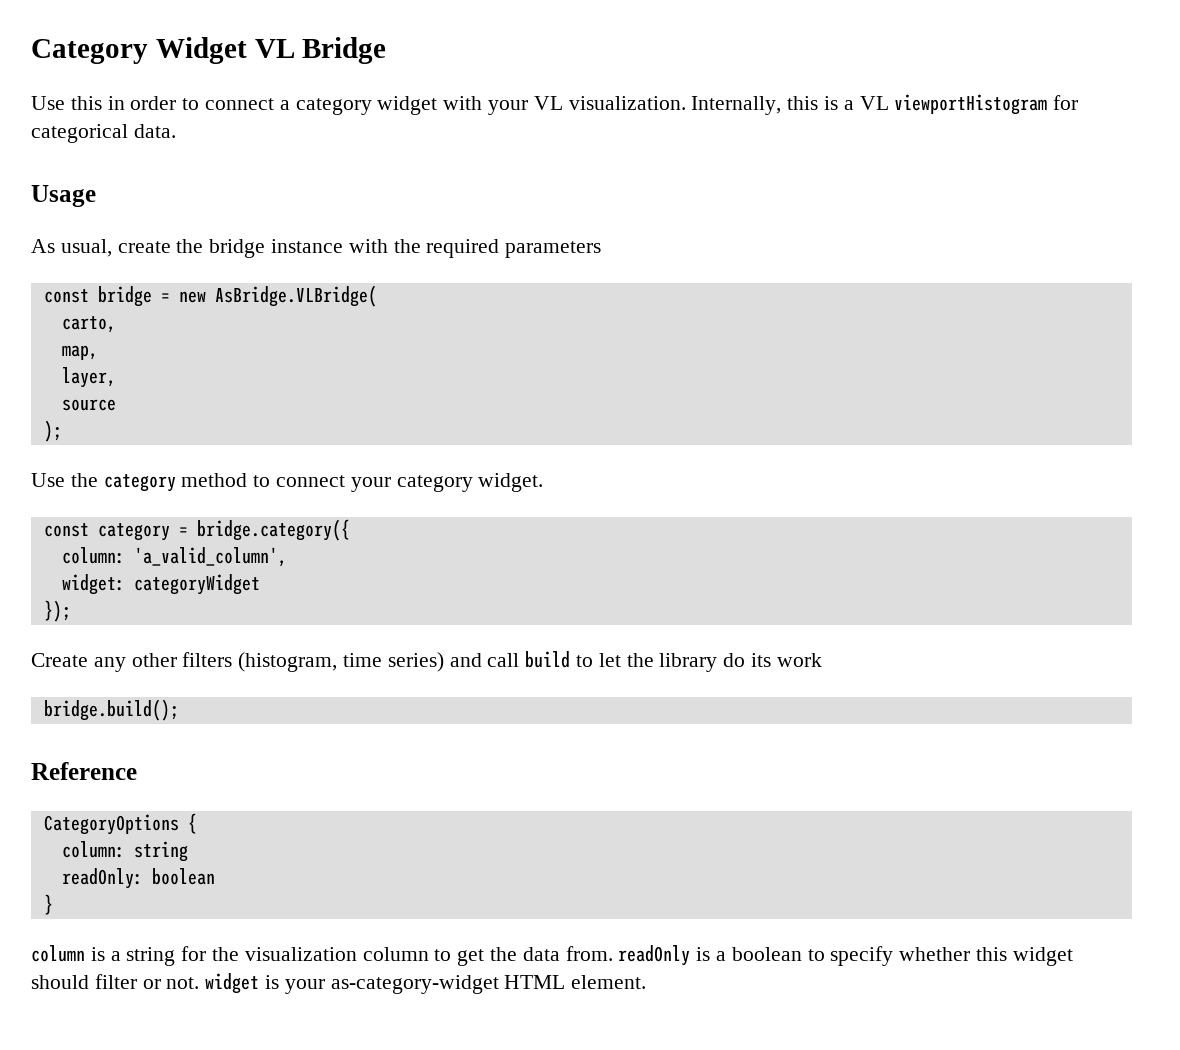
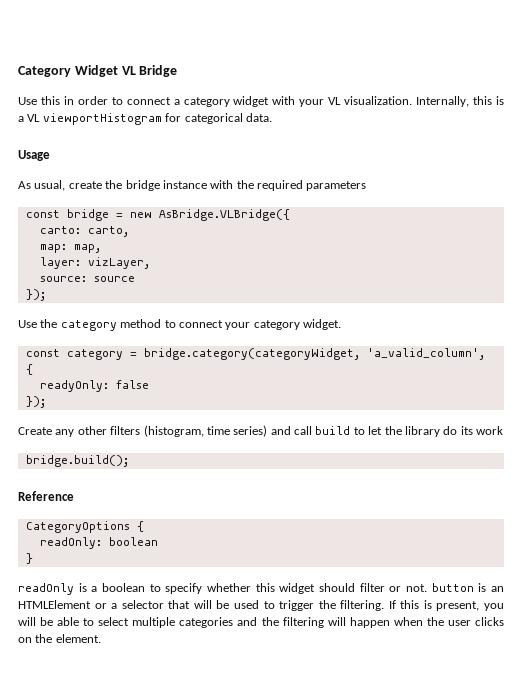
- const bridge = new AsBridge.VLBridge(
- carto,
+ const bridge = new AsBridge.VLBridge({
+ carto: carto,
- map,
+ map: map,
- layer,
- source
- );
+ layer: vizLayer,
+ source: source
+ });
- const category = bridge.category({
- column: 'a_valid_column',
- widget: categoryWidget
+ const category = bridge.category(categoryWidget, 'a_valid_column', {
+ readyOnly: false
- column: string
- column is a string for the visualization column to get the data from. readOnly is a boolean to specify whether this widget should filter or not. widget is your as-category-widget HTML element.
+ readOnly is a boolean to specify whether this widget should filter or not. button is an HTMLElement or a selector that will be used to trigger the filtering. If this is present, you will be able to select multiple categories and the filtering will happen when the user clicks on the element.

